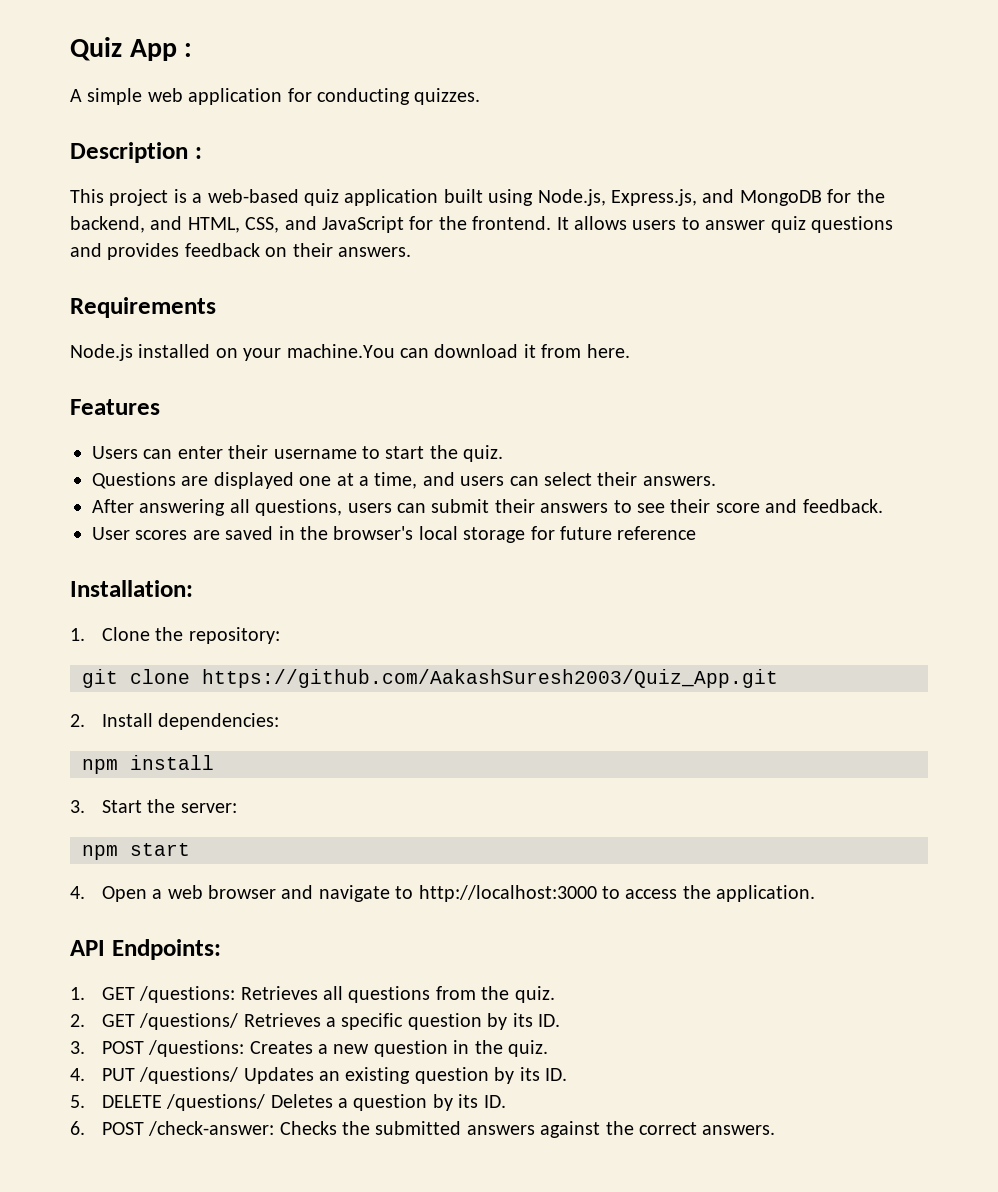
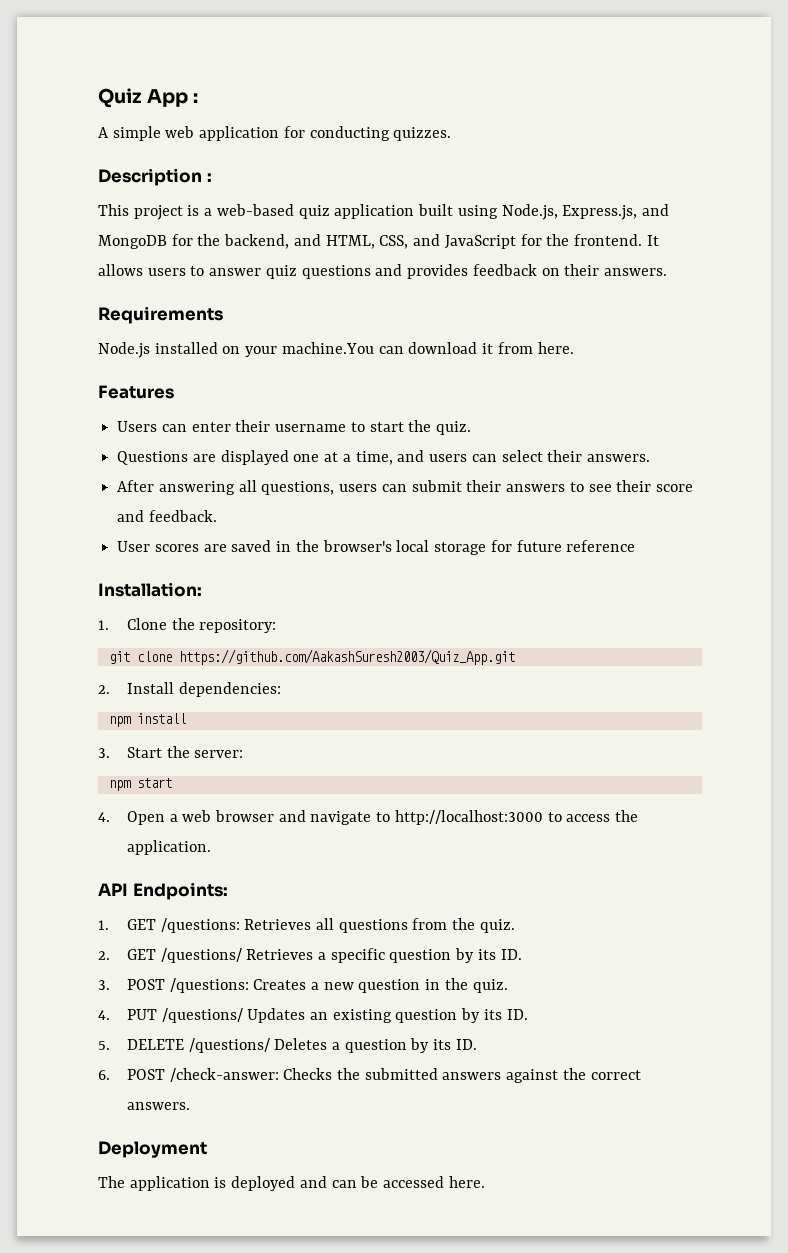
+ Deployment
+ The application is deployed and can be accessed here.

